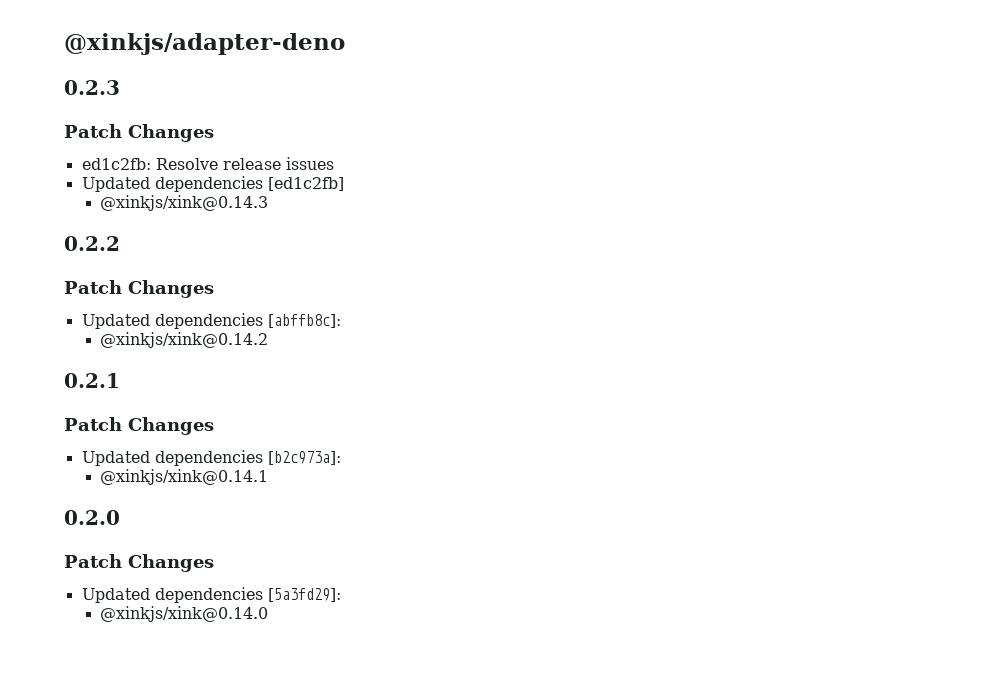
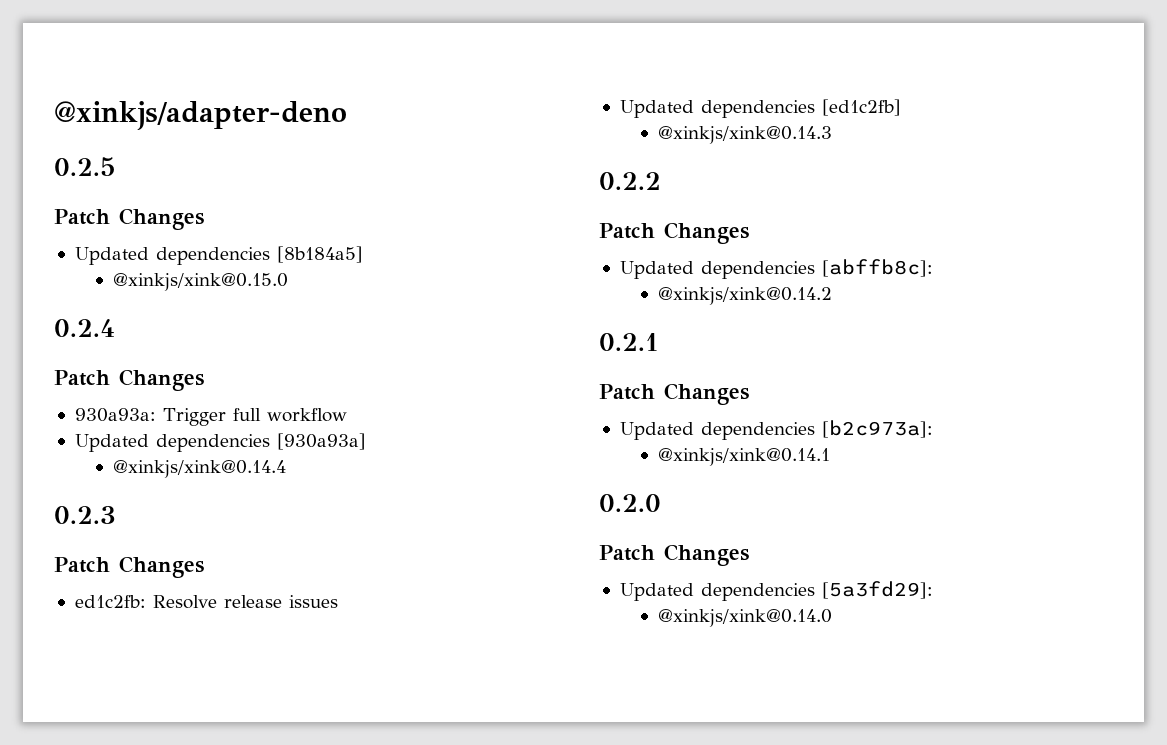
+ 0.2.5
+ Patch Changes
+ Updated dependencies [8b184a5]
+ @xinkjs/xink@0.15.0
+ 0.2.4
+ Patch Changes
+ 930a93a: Trigger full workflow
+ Updated dependencies [930a93a]
+ @xinkjs/xink@0.14.4

